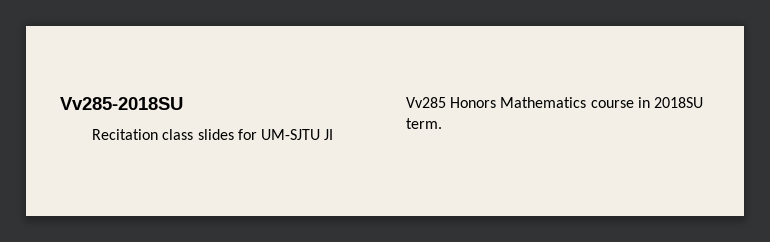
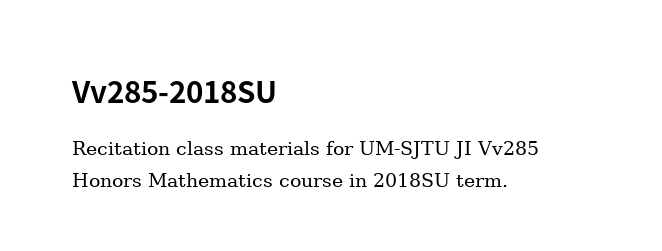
- Recitation class slides for UM-SJTU JI Vv285 Honors Mathematics course in 2018SU term.
+ Recitation class materials for UM-SJTU JI Vv285 Honors Mathematics course in 2018SU term.

